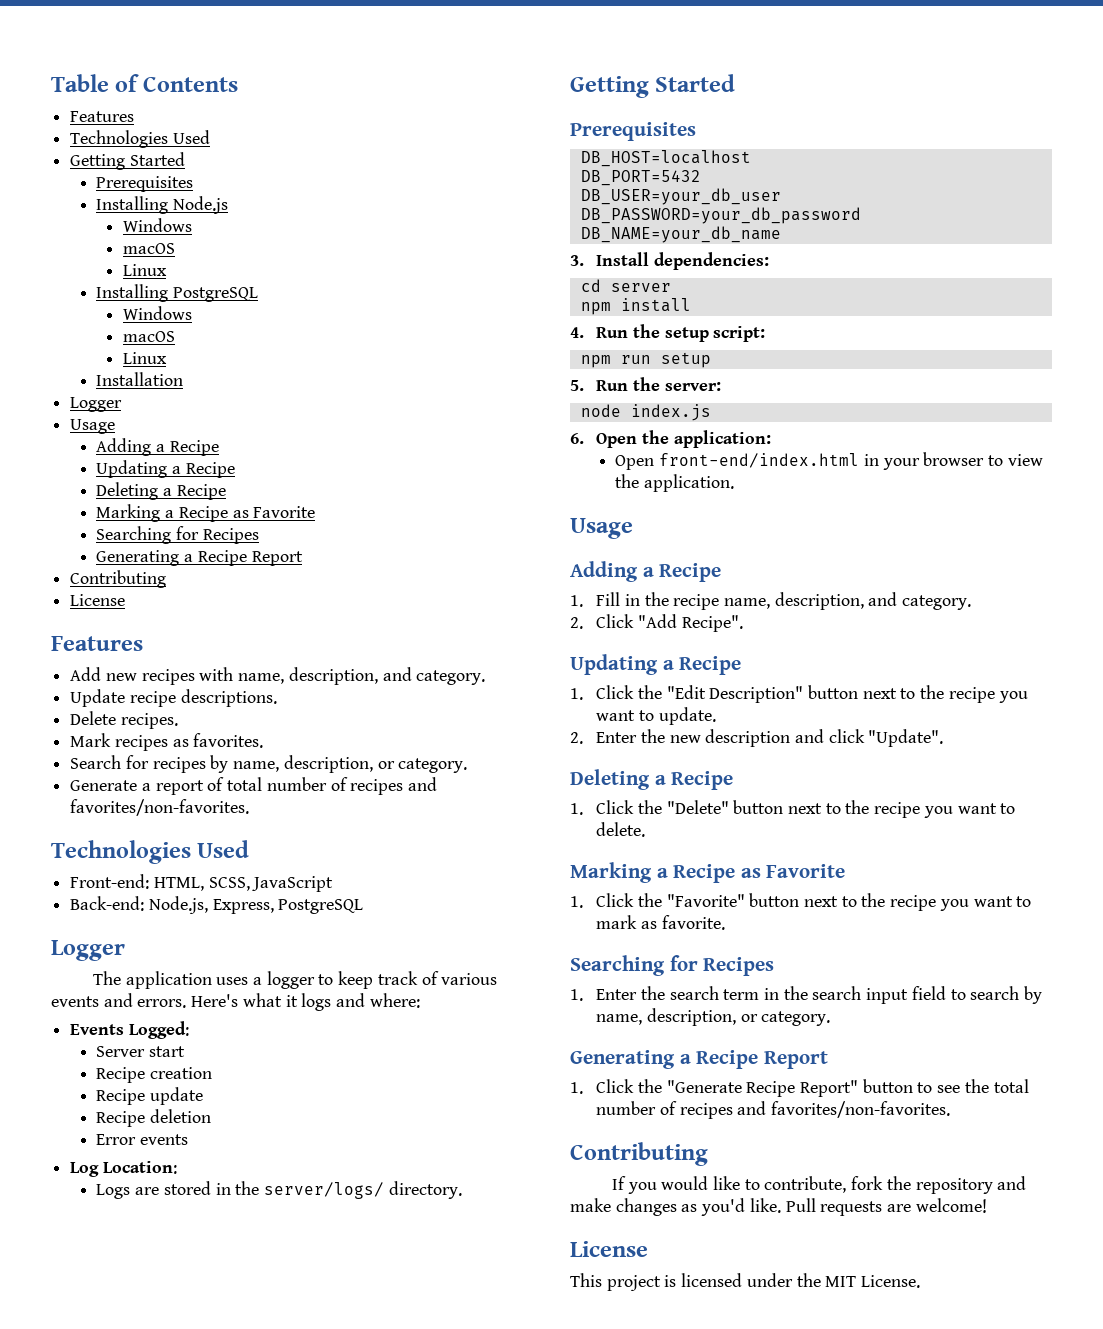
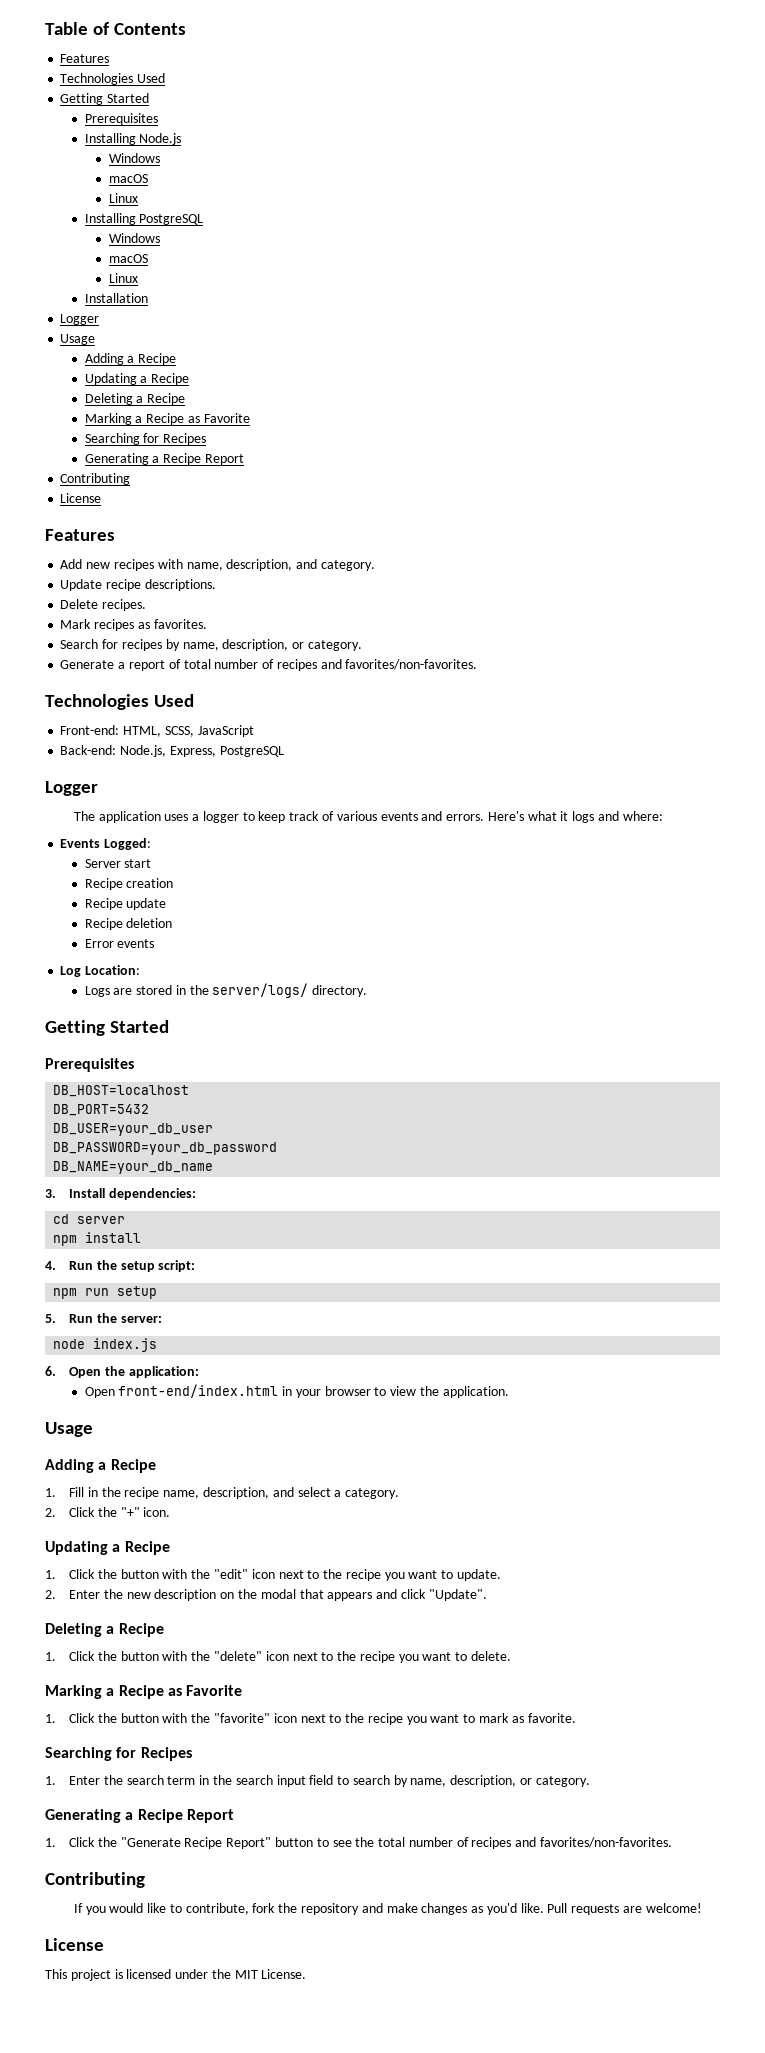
- 1. Fill in the recipe name, description, and category.
+ 1. Fill in the recipe name, description, and select a category.
- 2. Click "Add Recipe".
+ 2. Click the "+" icon.
- 1. Click the "Edit Description" button next to the recipe you want to update.
+ 1. Click the button with the "edit" icon next to the recipe you want to update.
- 2. Enter the new description and click "Update".
+ 2. Enter the new description on the modal that appears and click "Update".
- 1. Click the "Delete" button next to the recipe you want to delete.
+ 1. Click the button with the "delete" icon next to the recipe you want to delete.
- 1. Click the "Favorite" button next to the recipe you want to mark as favorite.
+ 1. Click the button with the "favorite" icon next to the recipe you want to mark as favorite.

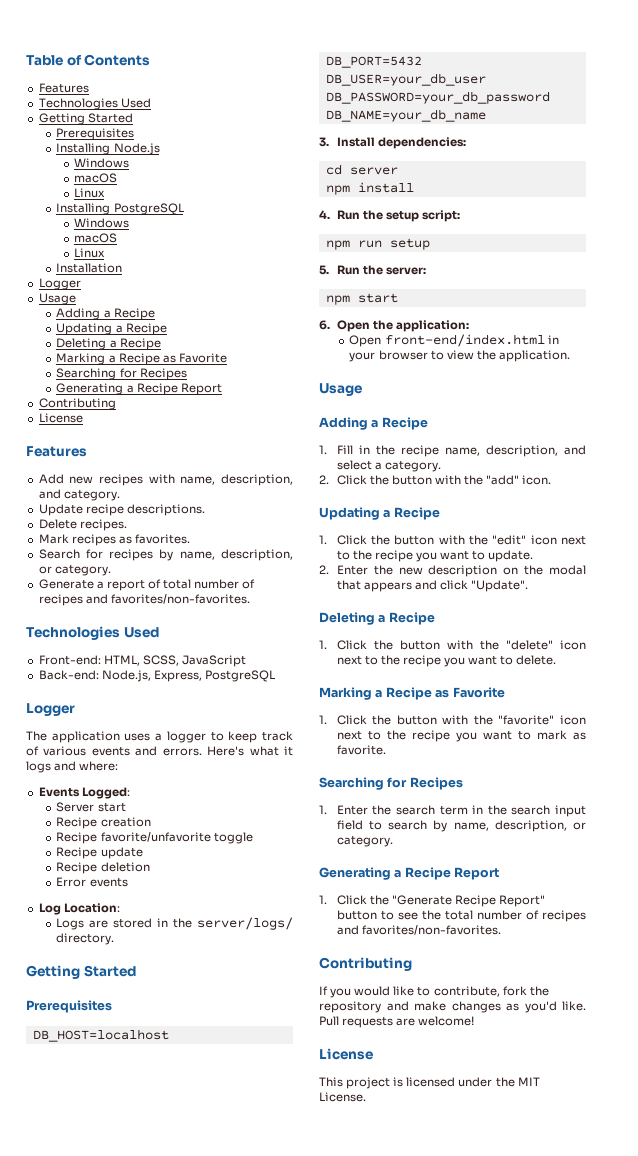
+ Recipe favorite/unfavorite toggle
- node index.js
+ npm start
- 2. Click the "+" icon.
+ 2. Click the button with the "add" icon.

